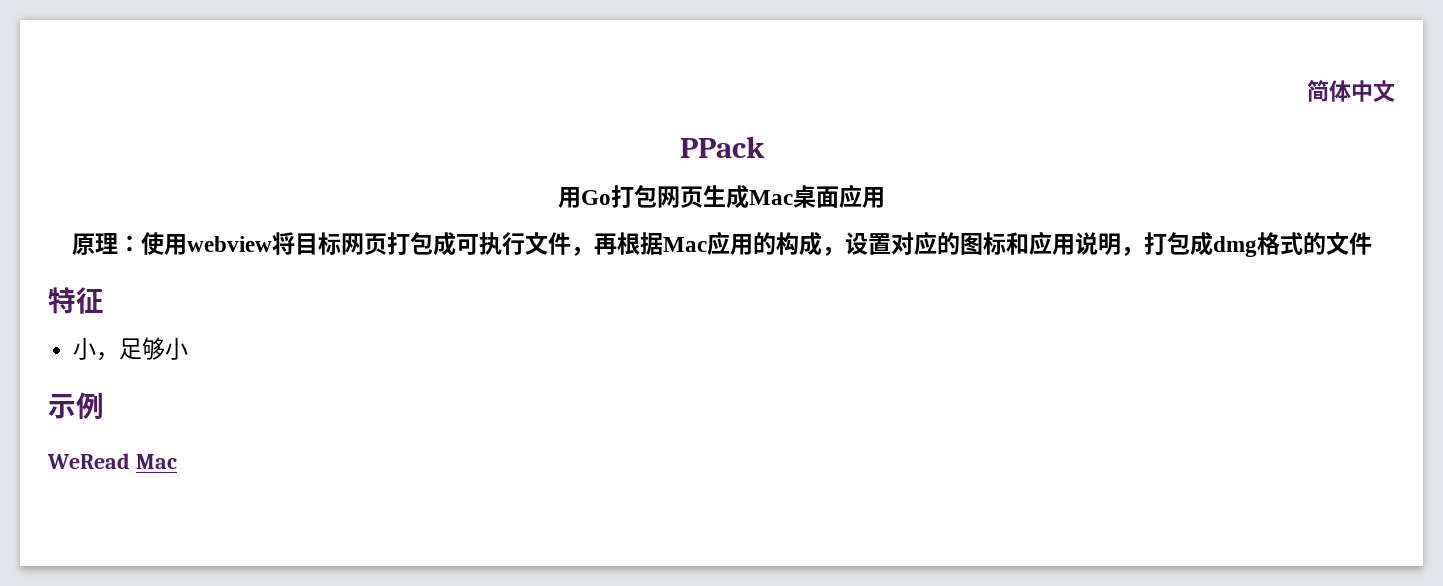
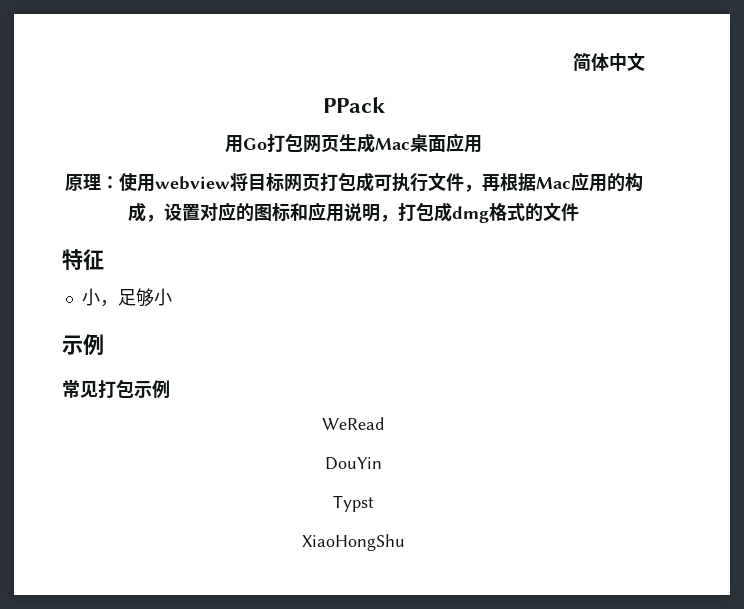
- WeRead Mac
+ 常见打包示例
+ WeRead
+ DouYin
+ Typst
+ XiaoHongShu

